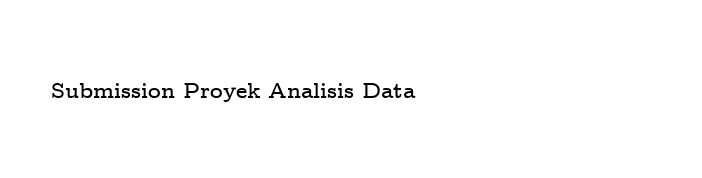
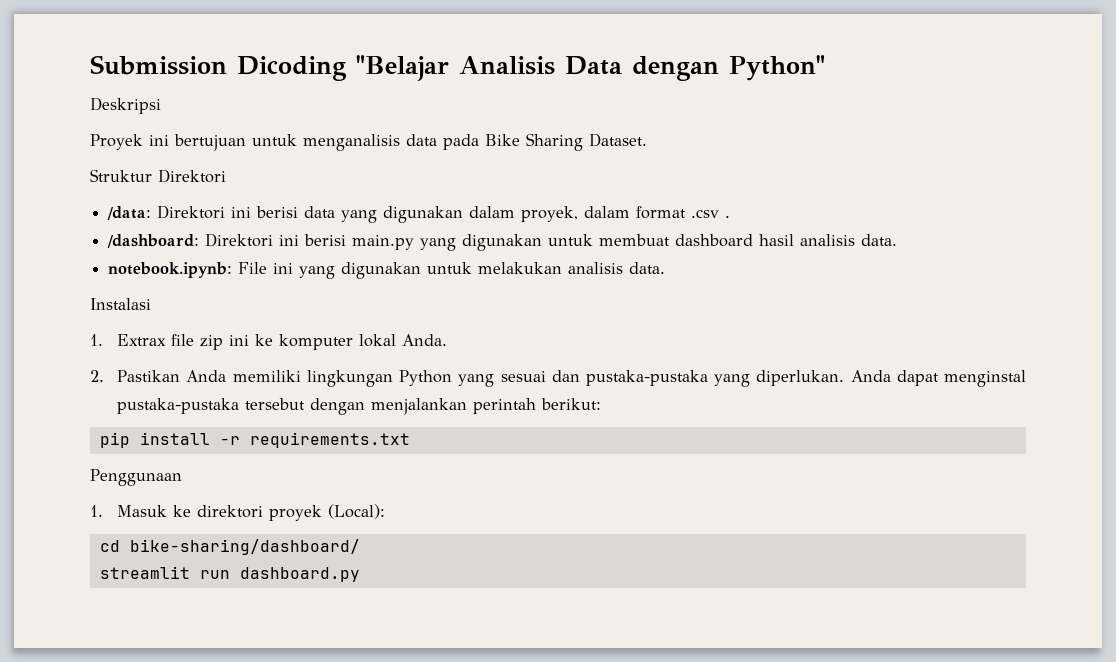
- Submission Proyek Analisis Data
+ Submission Dicoding "Belajar Analisis Data dengan Python"
+ Deskripsi
+ Proyek ini bertujuan untuk menganalisis data pada Bike Sharing Dataset.
+ Struktur Direktori
+ /data: Direktori ini berisi data yang digunakan dalam proyek, dalam format .csv .
+ /dashboard: Direktori ini berisi main.py yang digunakan untuk membuat dashboard hasil analisis data.
+ notebook.ipynb: File ini yang digunakan untuk melakukan analisis data.
+ Instalasi
+ 1. Extrax file zip ini ke komputer lokal Anda.
+ 2. Pastikan Anda memiliki lingkungan Python yang sesuai dan pustaka-pustaka yang diperlukan. Anda dapat menginstal pustaka-pustaka tersebut dengan menjalankan perintah berikut:
+ pip install -r requirements.txt
+ Penggunaan
+ 1. Masuk ke direktori proyek (Local):
+ cd bike-sharing/dashboard/
+ streamlit run dashboard.py

